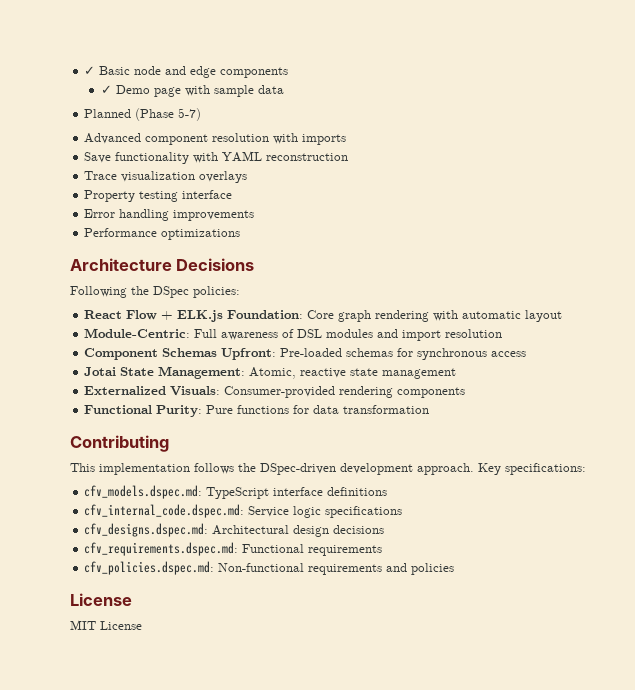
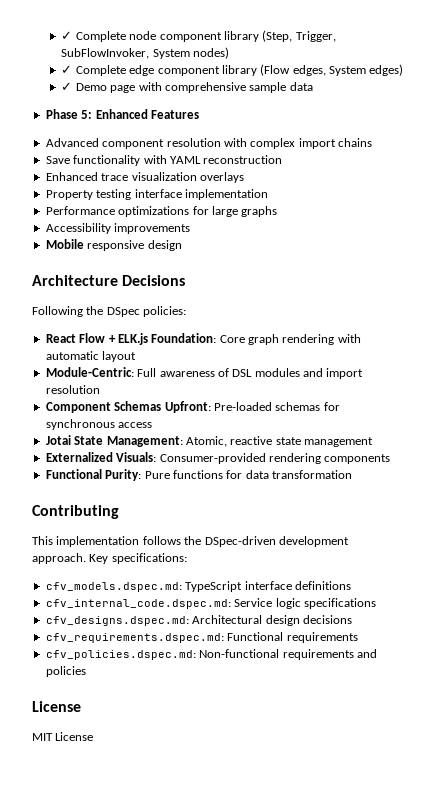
- ✓ Basic node and edge components
+ ✓ Complete node component library (Step, Trigger, SubFlowInvoker, System nodes)
+ ✓ Complete edge component library (Flow edges, System edges)
- ✓ Demo page with sample data
+ ✓ Demo page with comprehensive sample data
- Planned (Phase 5-7)
+ Phase 5: Enhanced Features
- Advanced component resolution with imports
+ Advanced component resolution with complex import chains
- Trace visualization overlays
+ Enhanced trace visualization overlays
- Property testing interface
- Error handling improvements
+ Property testing interface implementation
- Performance optimizations
+ Performance optimizations for large graphs
+ Accessibility improvements
+ Mobile responsive design

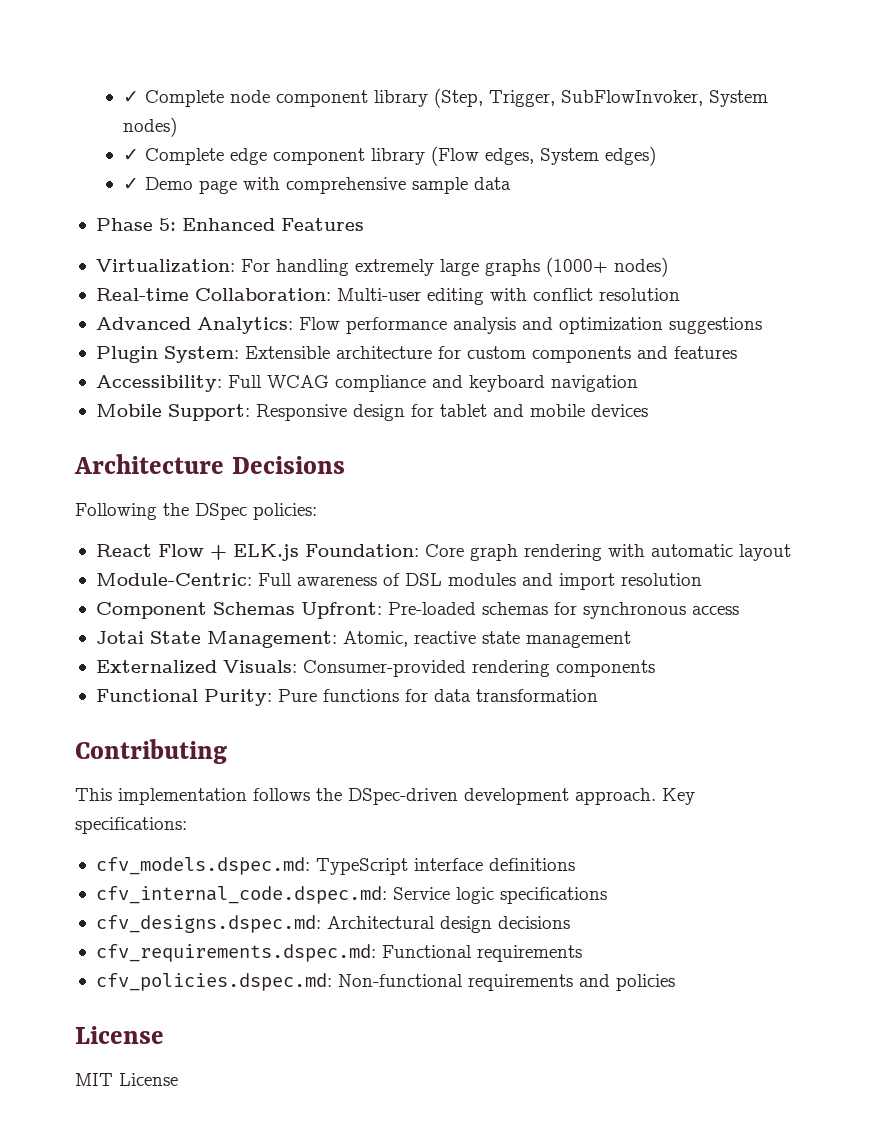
- Advanced component resolution with complex import chains
- Save functionality with YAML reconstruction
- Enhanced trace visualization overlays
- Property testing interface implementation
- Performance optimizations for large graphs
- Accessibility improvements
+ Virtualization: For handling extremely large graphs (1000+ nodes)
+ Real-time Collaboration: Multi-user editing with conflict resolution
+ Advanced Analytics: Flow performance analysis and optimization suggestions
+ Plugin System: Extensible architecture for custom components and features
+ Accessibility: Full WCAG compliance and keyboard navigation
- Mobile responsive design
+ Mobile Support: Responsive design for tablet and mobile devices

